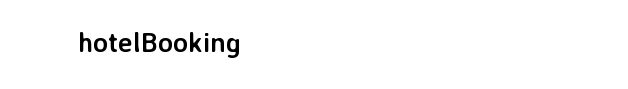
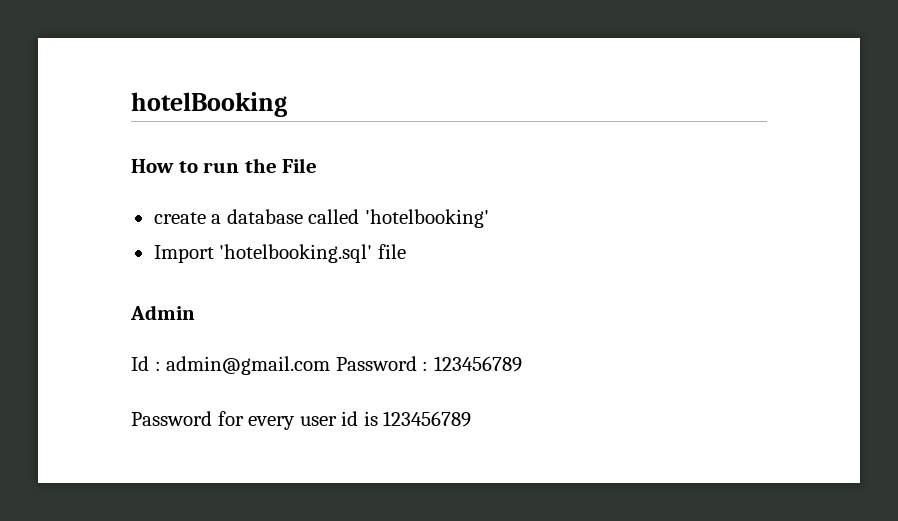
+ How to run the File
+ create a database called 'hotelbooking'
+ Import 'hotelbooking.sql' file
+ Admin
+ Id : admin@gmail.com Password : 123456789
+ Password for every user id is 123456789

